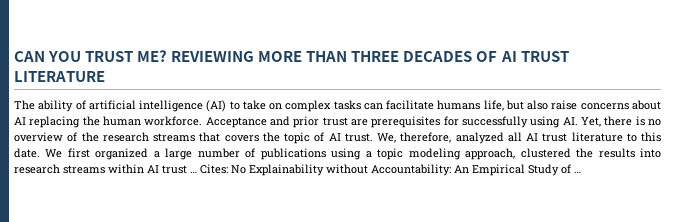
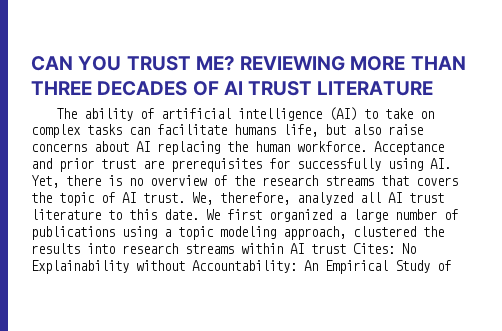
- We first organized a large number of publications using a topic modeling approach, clustered the results into research streams within AI trust … Cites: No Explainability without Accountability: An Empirical Study of …
+ We first organized a large number of publications using a topic modeling approach, clustered the results into research streams within AI trust Cites: No Explainability without Accountability: An Empirical Study of

